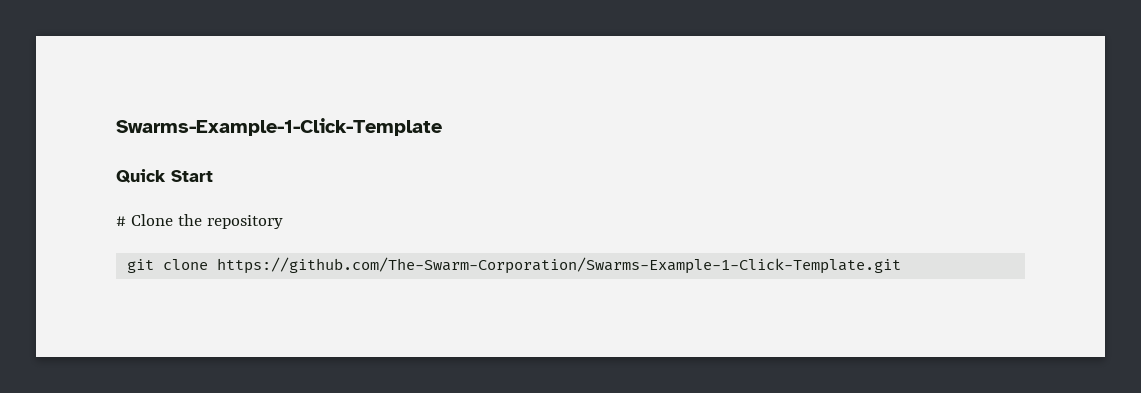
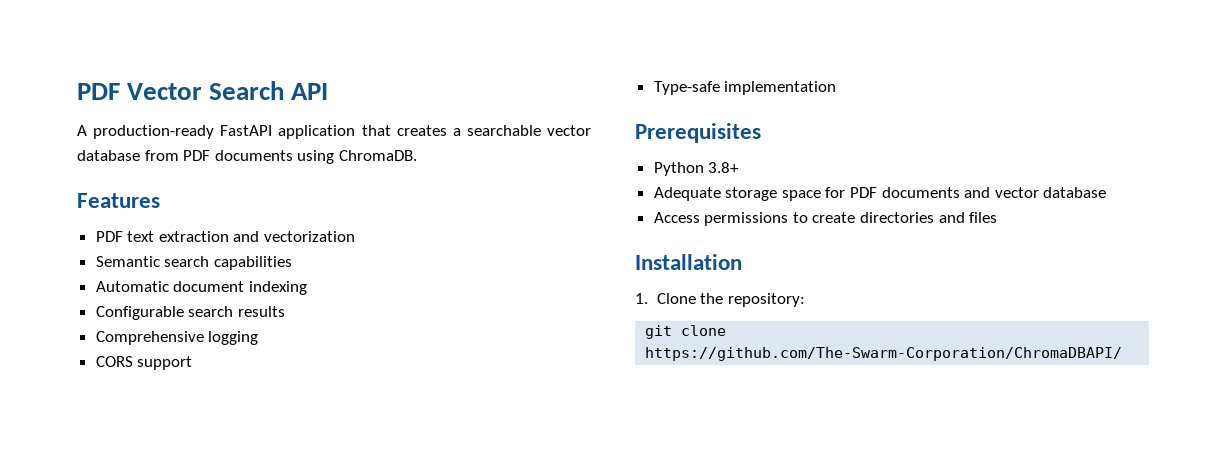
- Swarms-Example-1-Click-Template
- Quick Start
- # Clone the repository
+ PDF Vector Search API
+ A production-ready FastAPI application that creates a searchable vector database from PDF documents using ChromaDB.
+ Features
+ PDF text extraction and vectorization
+ Semantic search capabilities
+ Automatic document indexing
+ Configurable search results
+ Comprehensive logging
+ CORS support
+ Type-safe implementation
+ Prerequisites
+ Python 3.8+
+ Adequate storage space for PDF documents and vector database
+ Access permissions to create directories and files
+ Installation
+ 1. Clone the repository:
- git clone https://github.com/The-Swarm-Corporation/Swarms-Example-1-Click-Template.git
+ git clone https://github.com/The-Swarm-Corporation/ChromaDBAPI/

